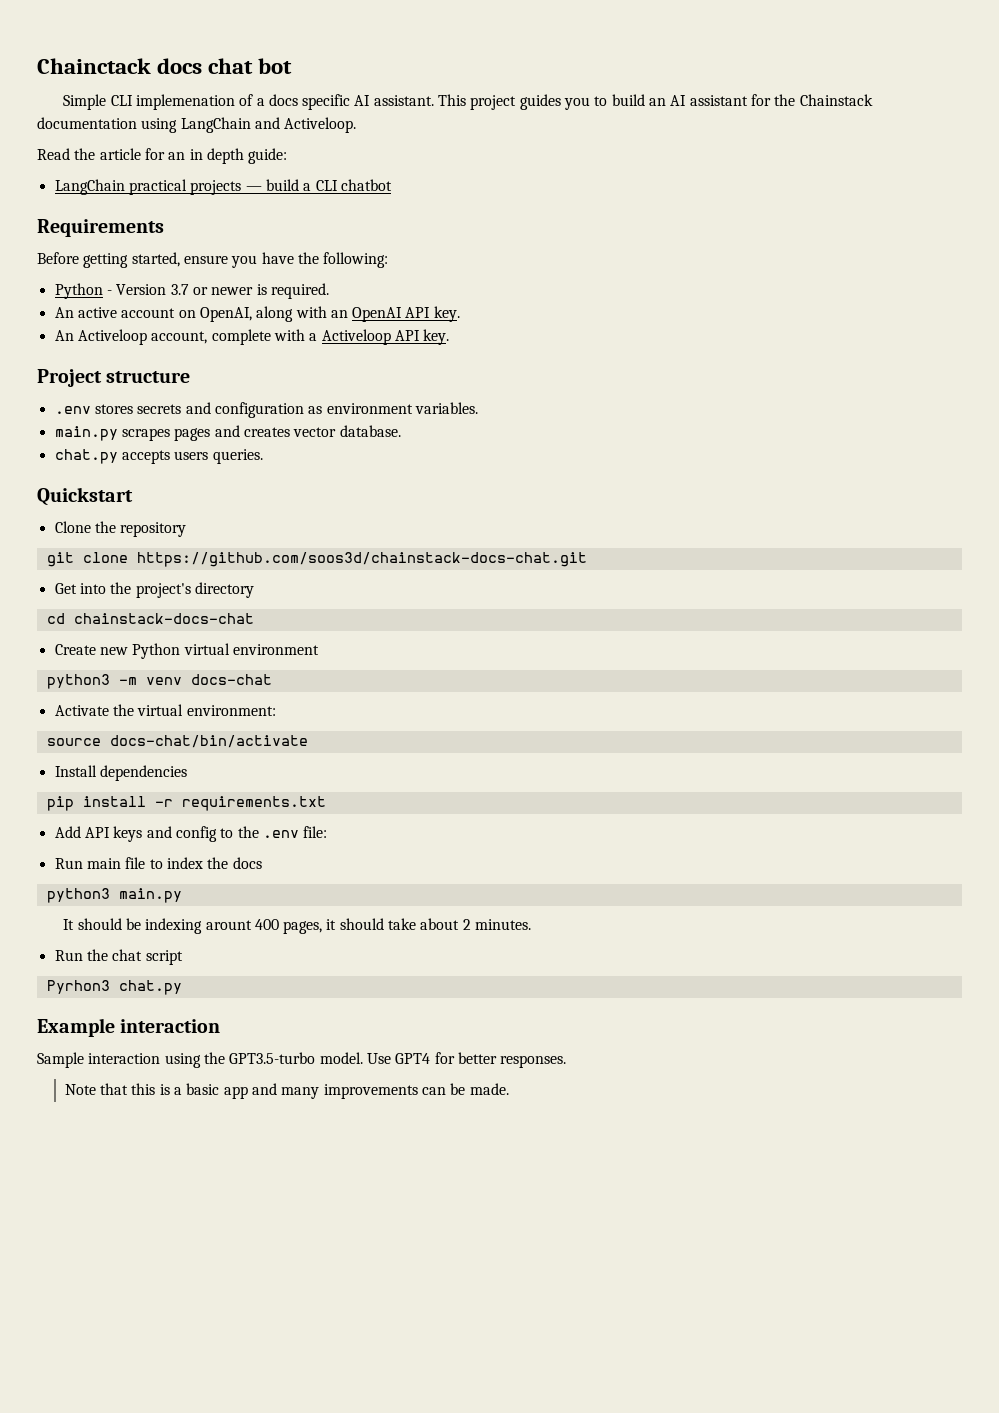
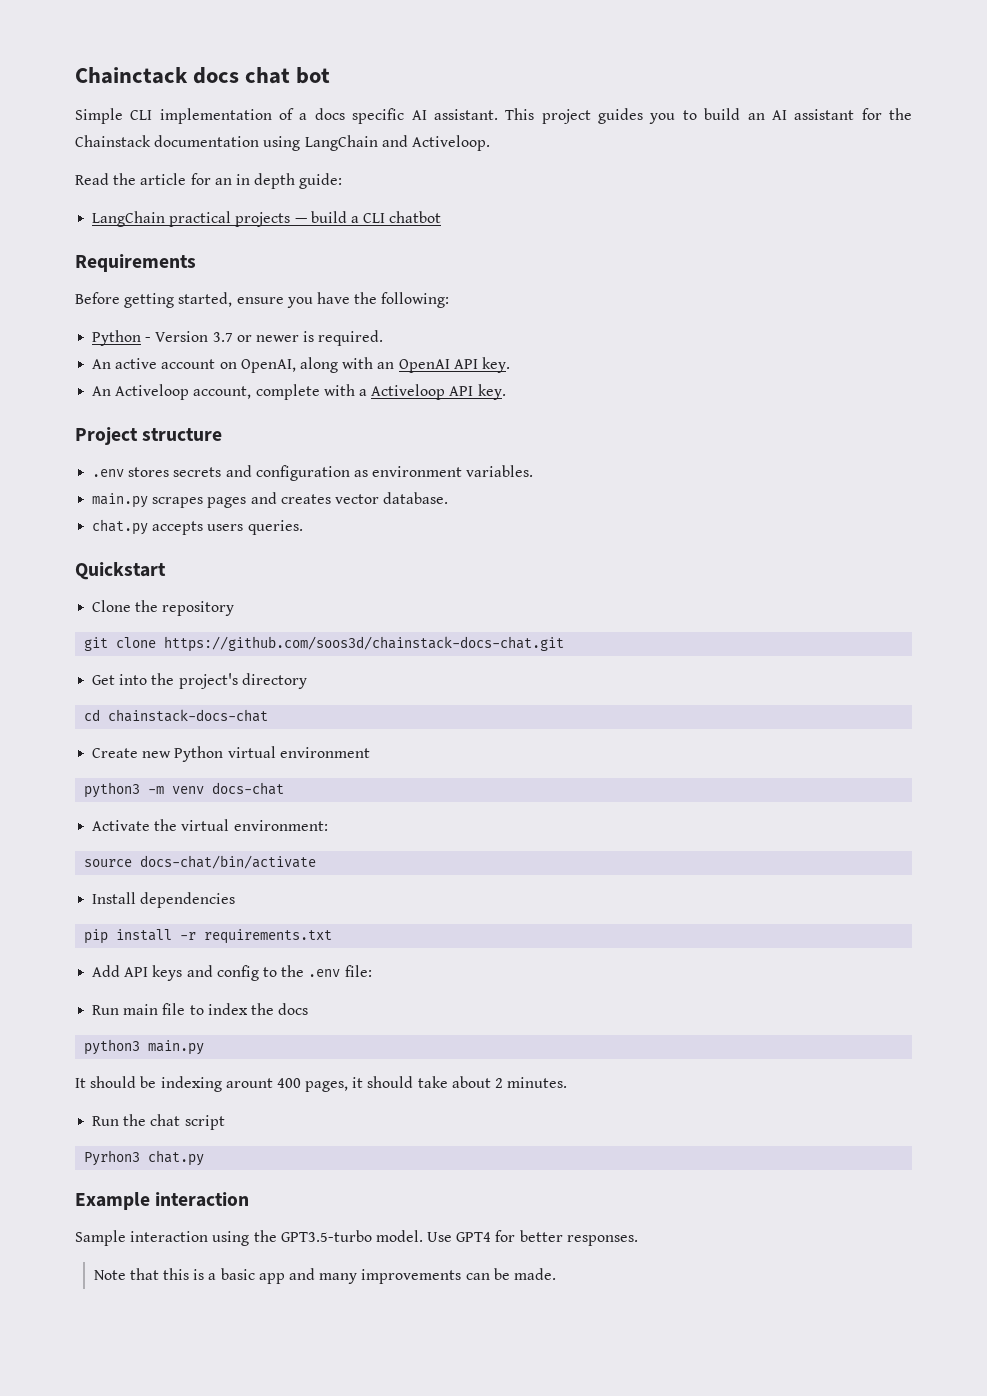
- Simple CLI implemenation of a docs specific AI assistant.
+ Simple CLI implementation of a docs specific AI assistant.

